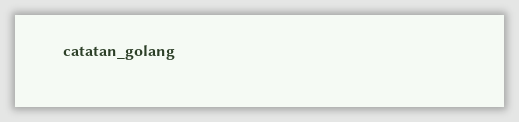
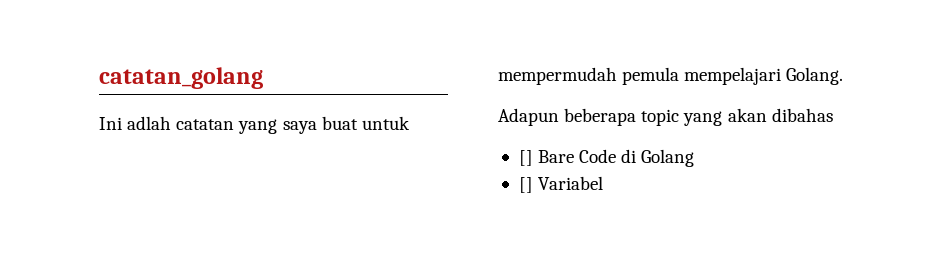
+ Ini adlah catatan yang saya buat untuk mempermudah pemula mempelajari Golang.
+ Adapun beberapa topic yang akan dibahas
+ [] Bare Code di Golang
+ [] Variabel

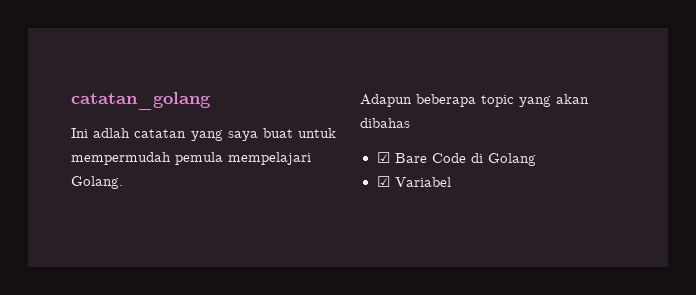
- [] Bare Code di Golang
+ ☑ Bare Code di Golang
- [] Variabel
+ ☑ Variabel

